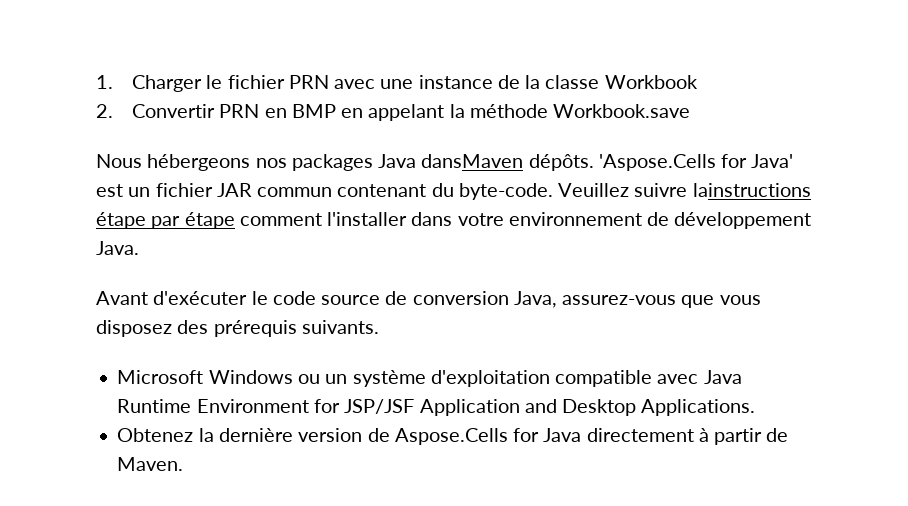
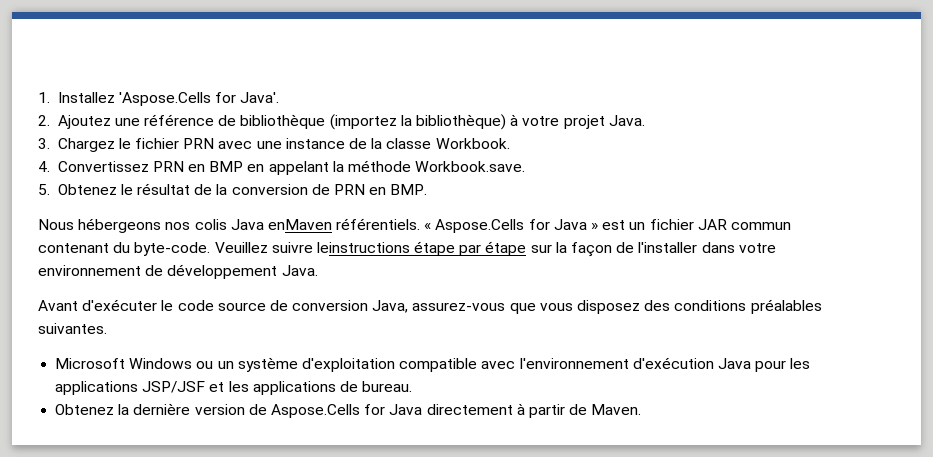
- 1. Charger le fichier PRN avec une instance de la classe Workbook
- 2. Convertir PRN en BMP en appelant la méthode Workbook.save
- Nous hébergeons nos packages Java dansMaven dépôts. 'Aspose.Cells for Java' est un fichier JAR commun contenant du byte-code.
+ 1. Installez 'Aspose.Cells for Java'.
+ 2. Ajoutez une référence de bibliothèque (importez la bibliothèque) à votre projet Java.
+ 3. Chargez le fichier PRN avec une instance de la classe Workbook.
+ 4. Convertissez PRN en BMP en appelant la méthode Workbook.save.
+ 5. Obtenez le résultat de la conversion de PRN en BMP.
+ Nous hébergeons nos colis Java enMaven référentiels. « Aspose.Cells for Java » est un fichier JAR commun contenant du byte-code.
- Veuillez suivre lainstructions étape par étape comment l'installer dans votre environnement de développement Java.
+ Veuillez suivre leinstructions étape par étape sur la façon de l'installer dans votre environnement de développement Java.
- Avant d'exécuter le code source de conversion Java, assurez-vous que vous disposez des prérequis suivants.
+ Avant d'exécuter le code source de conversion Java, assurez-vous que vous disposez des conditions préalables suivantes.
- Microsoft Windows ou un système d'exploitation compatible avec Java Runtime Environment for JSP/JSF Application and Desktop Applications.
+ Microsoft Windows ou un système d'exploitation compatible avec l'environnement d'exécution Java pour les applications JSP/JSF et les applications de bureau.

